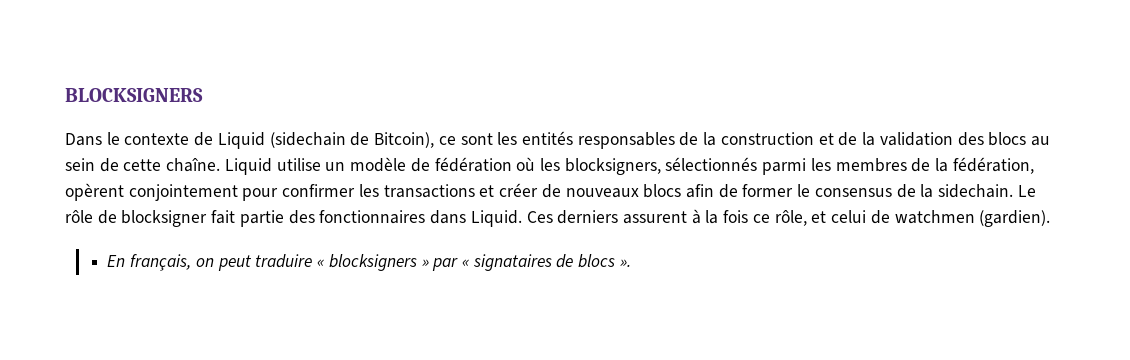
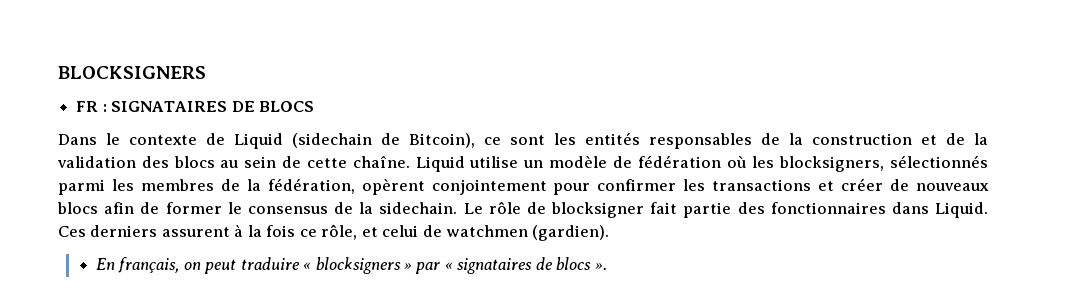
+ FR : SIGNATAIRES DE BLOCS

